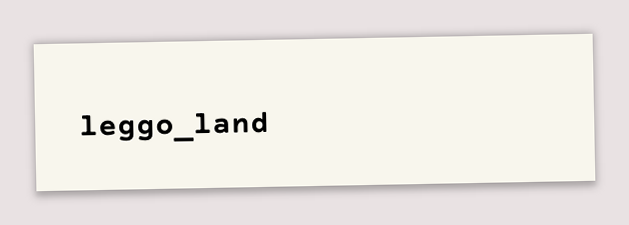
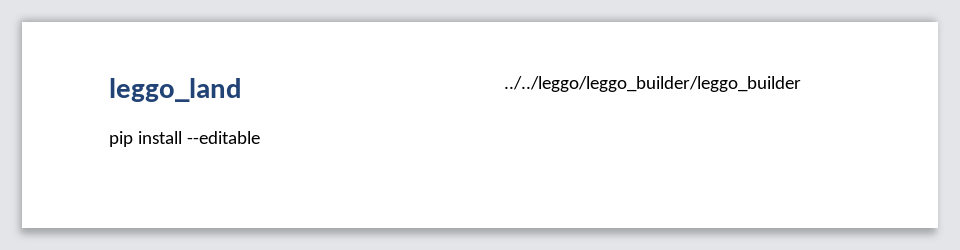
+ pip install --editable ../../leggo/leggo_builder/leggo_builder

